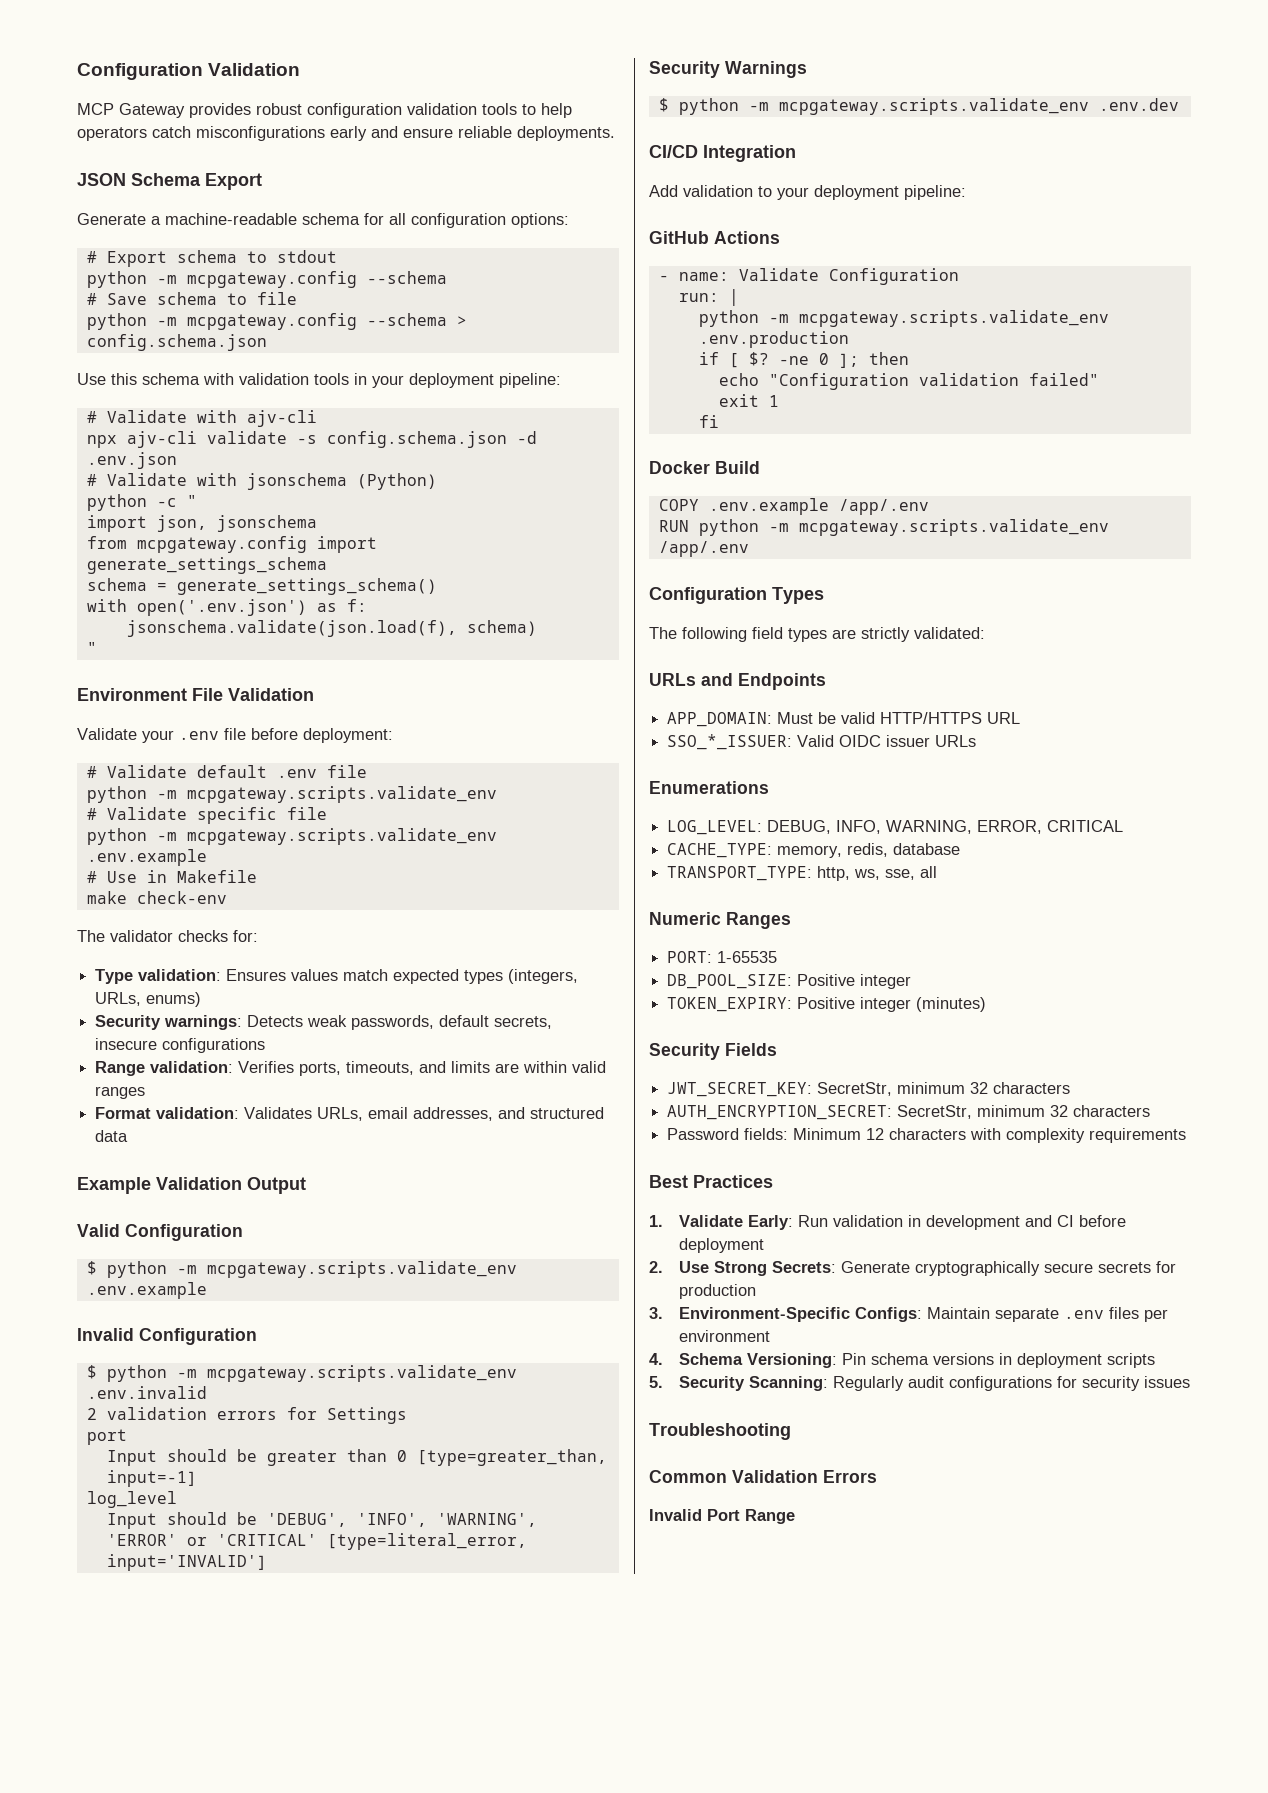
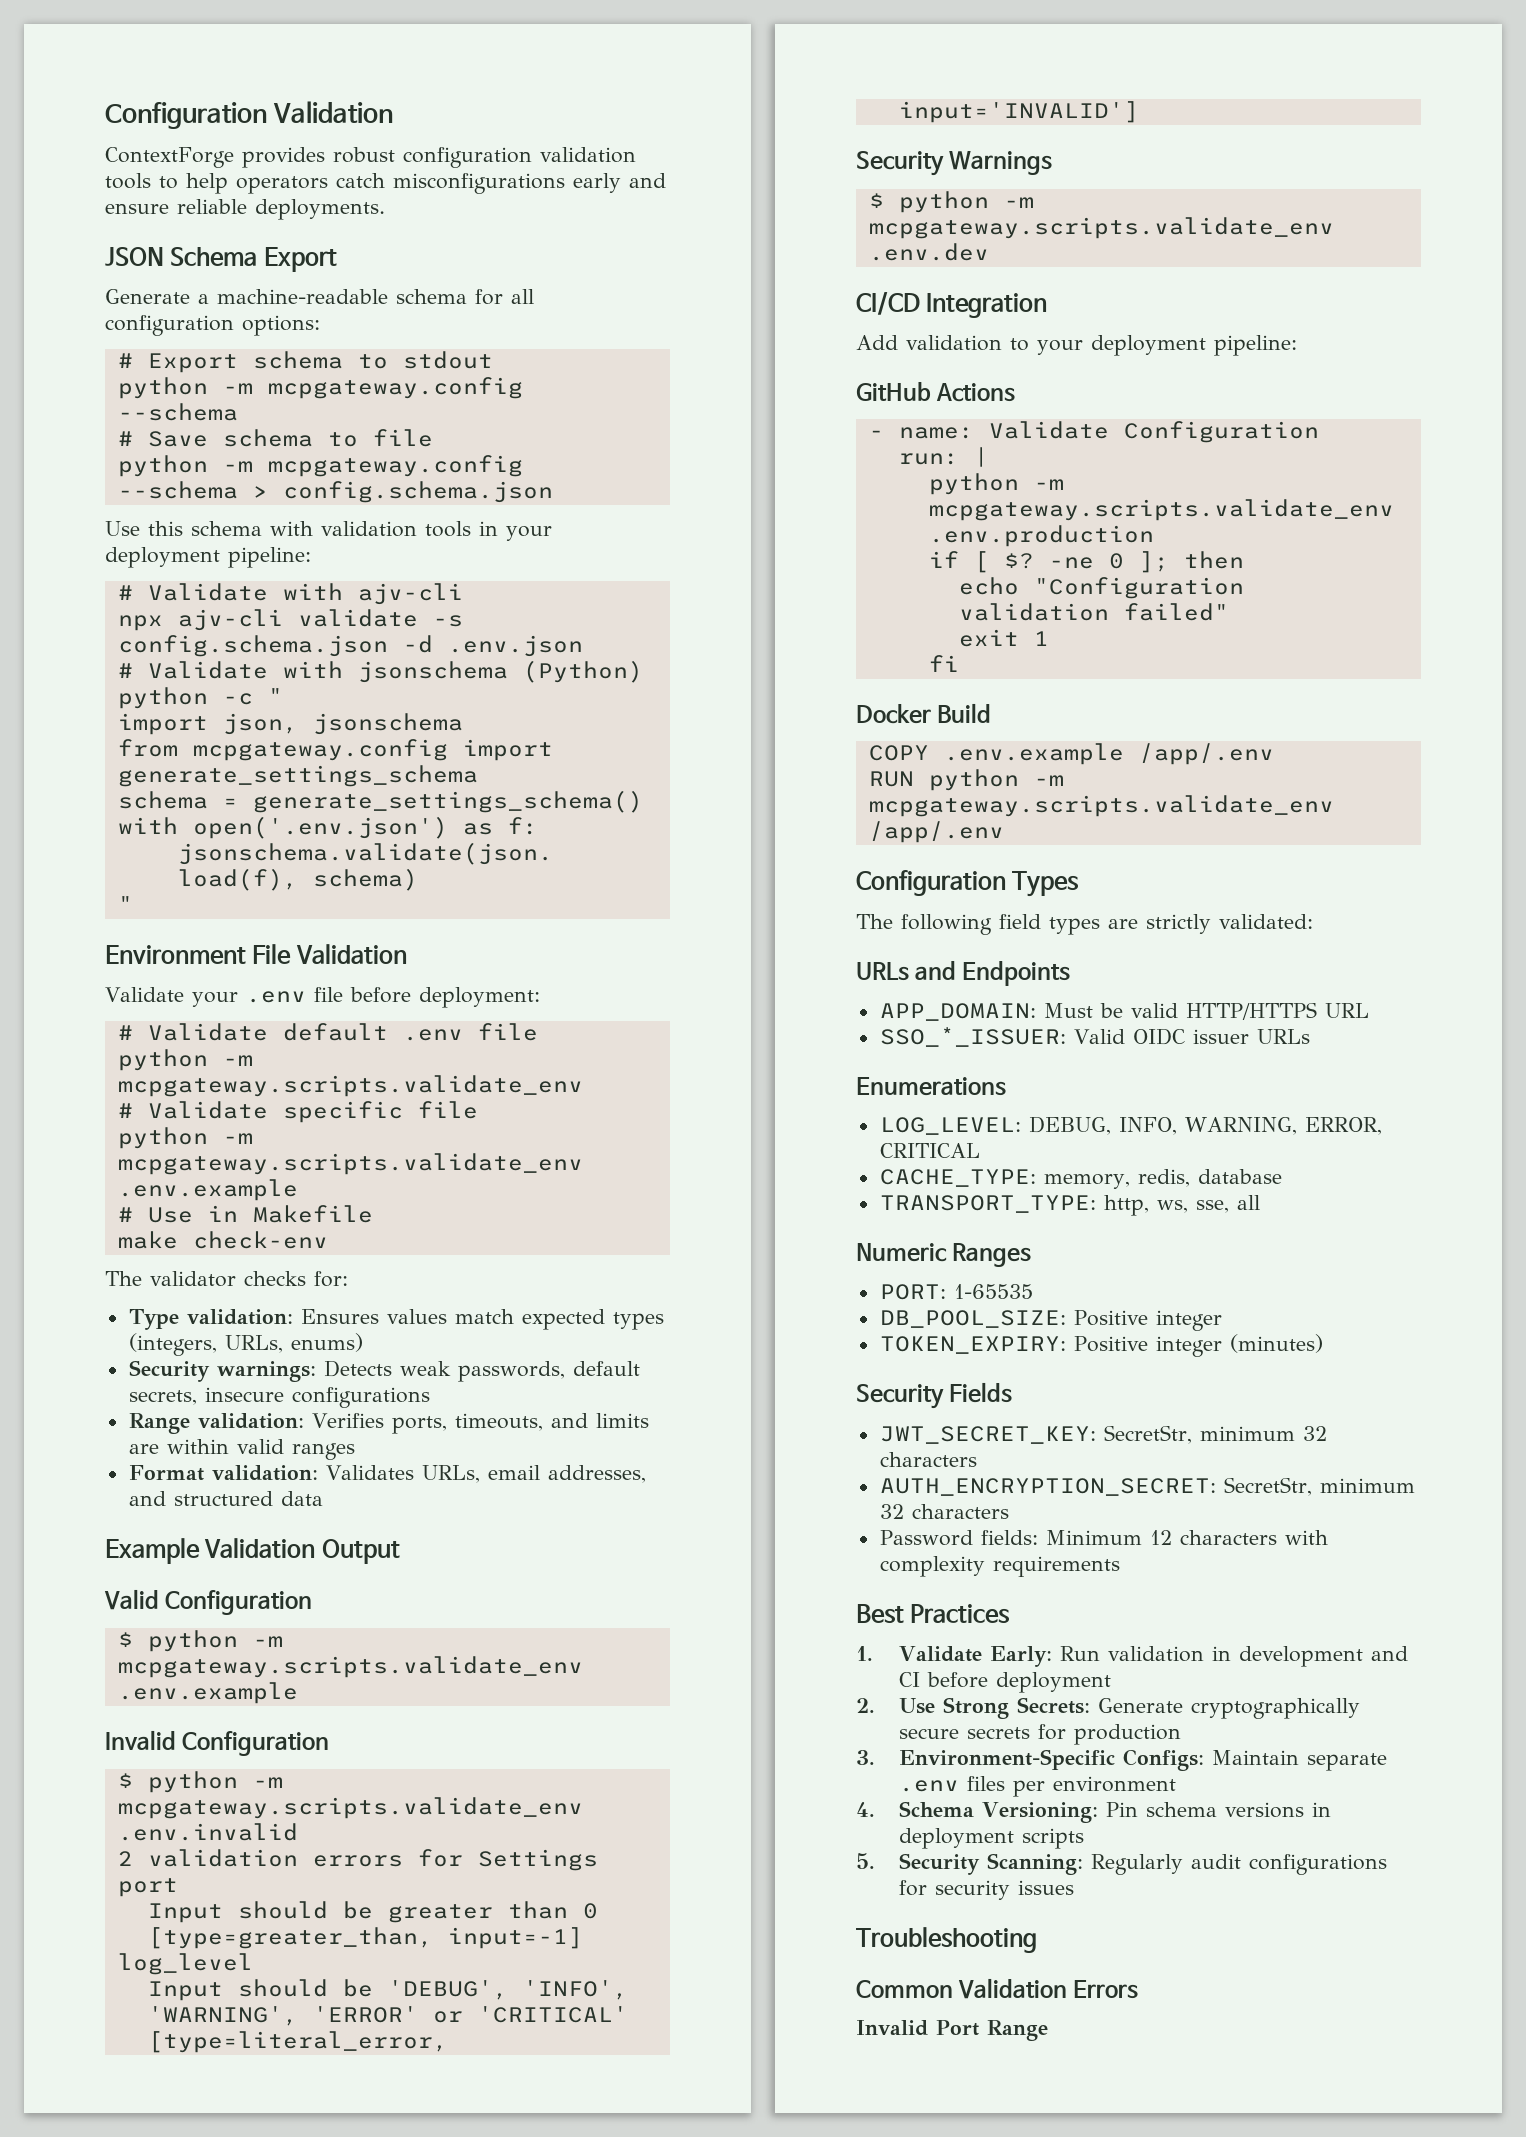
- MCP Gateway provides robust configuration validation tools to help operators catch misconfigurations early and ensure reliable deployments.
+ ContextForge provides robust configuration validation tools to help operators catch misconfigurations early and ensure reliable deployments.

